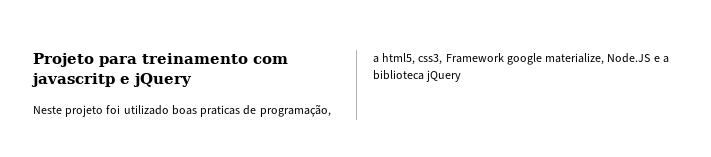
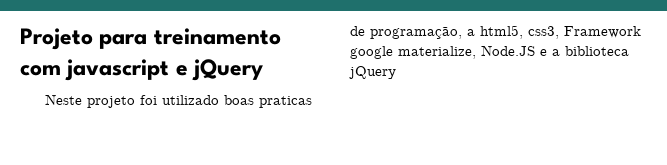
- Projeto para treinamento com javascritp e jQuery
+ Projeto para treinamento com javascript e jQuery

